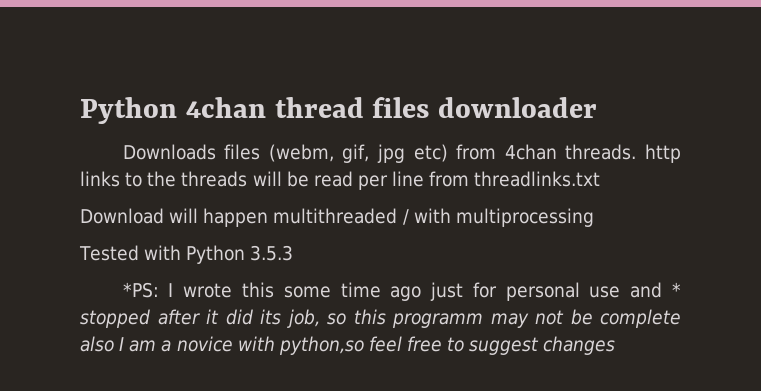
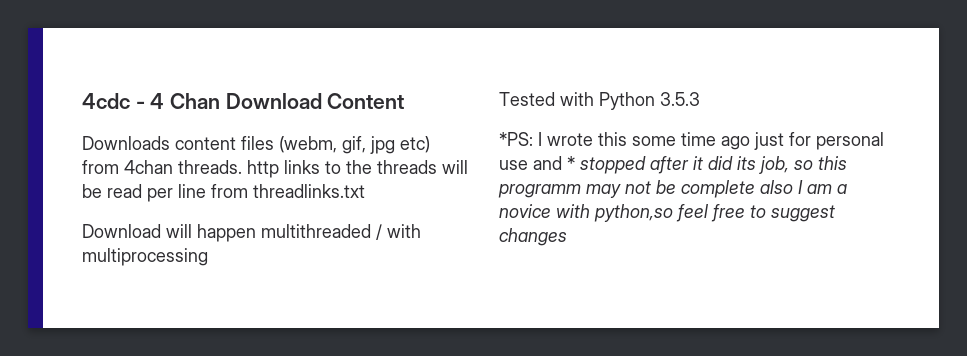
- Python 4chan thread files downloader
+ 4cdc - 4 Chan Download Content
- Downloads files (webm, gif, jpg etc) from 4chan threads. http links to the threads will be read per line from threadlinks.txt
+ Downloads content files (webm, gif, jpg etc) from 4chan threads. http links to the threads will be read per line from threadlinks.txt

